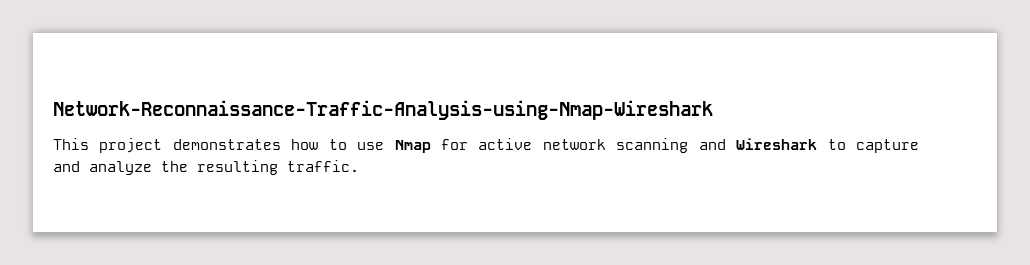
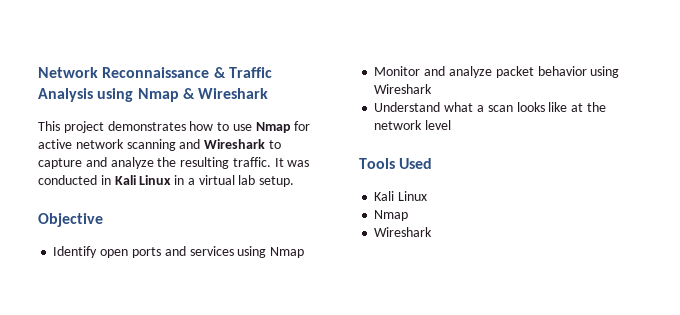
- Network-Reconnaissance-Traffic-Analysis-using-Nmap-Wireshark
+ Network Reconnaissance & Traffic Analysis using Nmap & Wireshark
+ It was conducted in Kali Linux in a virtual lab setup.
+ Objective
+ Identify open ports and services using Nmap
+ Monitor and analyze packet behavior using Wireshark
+ Understand what a scan looks like at the network level
+ Tools Used
+ Kali Linux
+ Nmap
+ Wireshark

